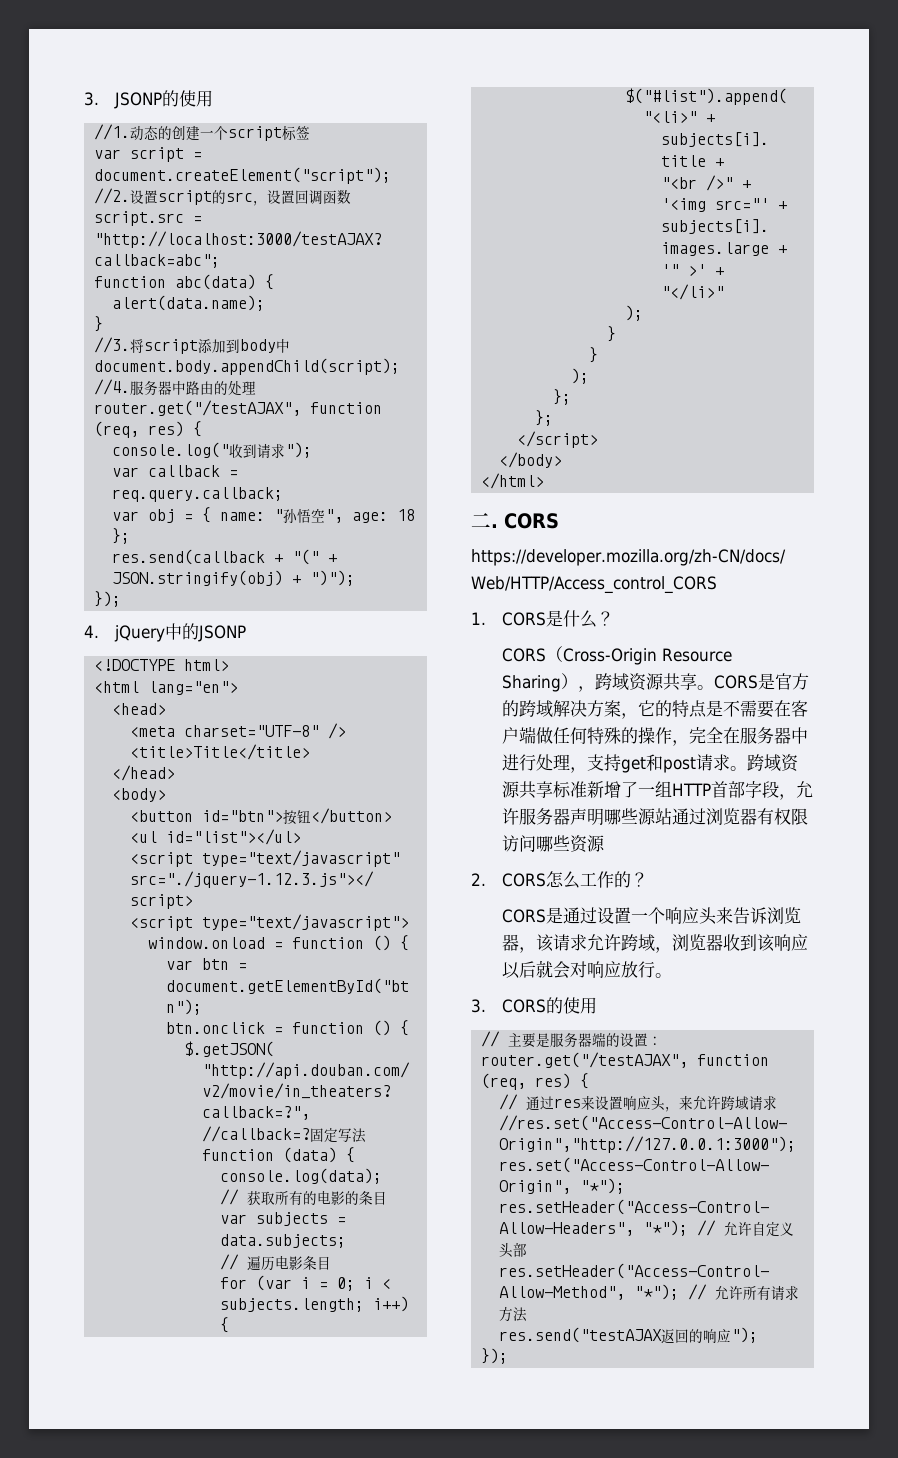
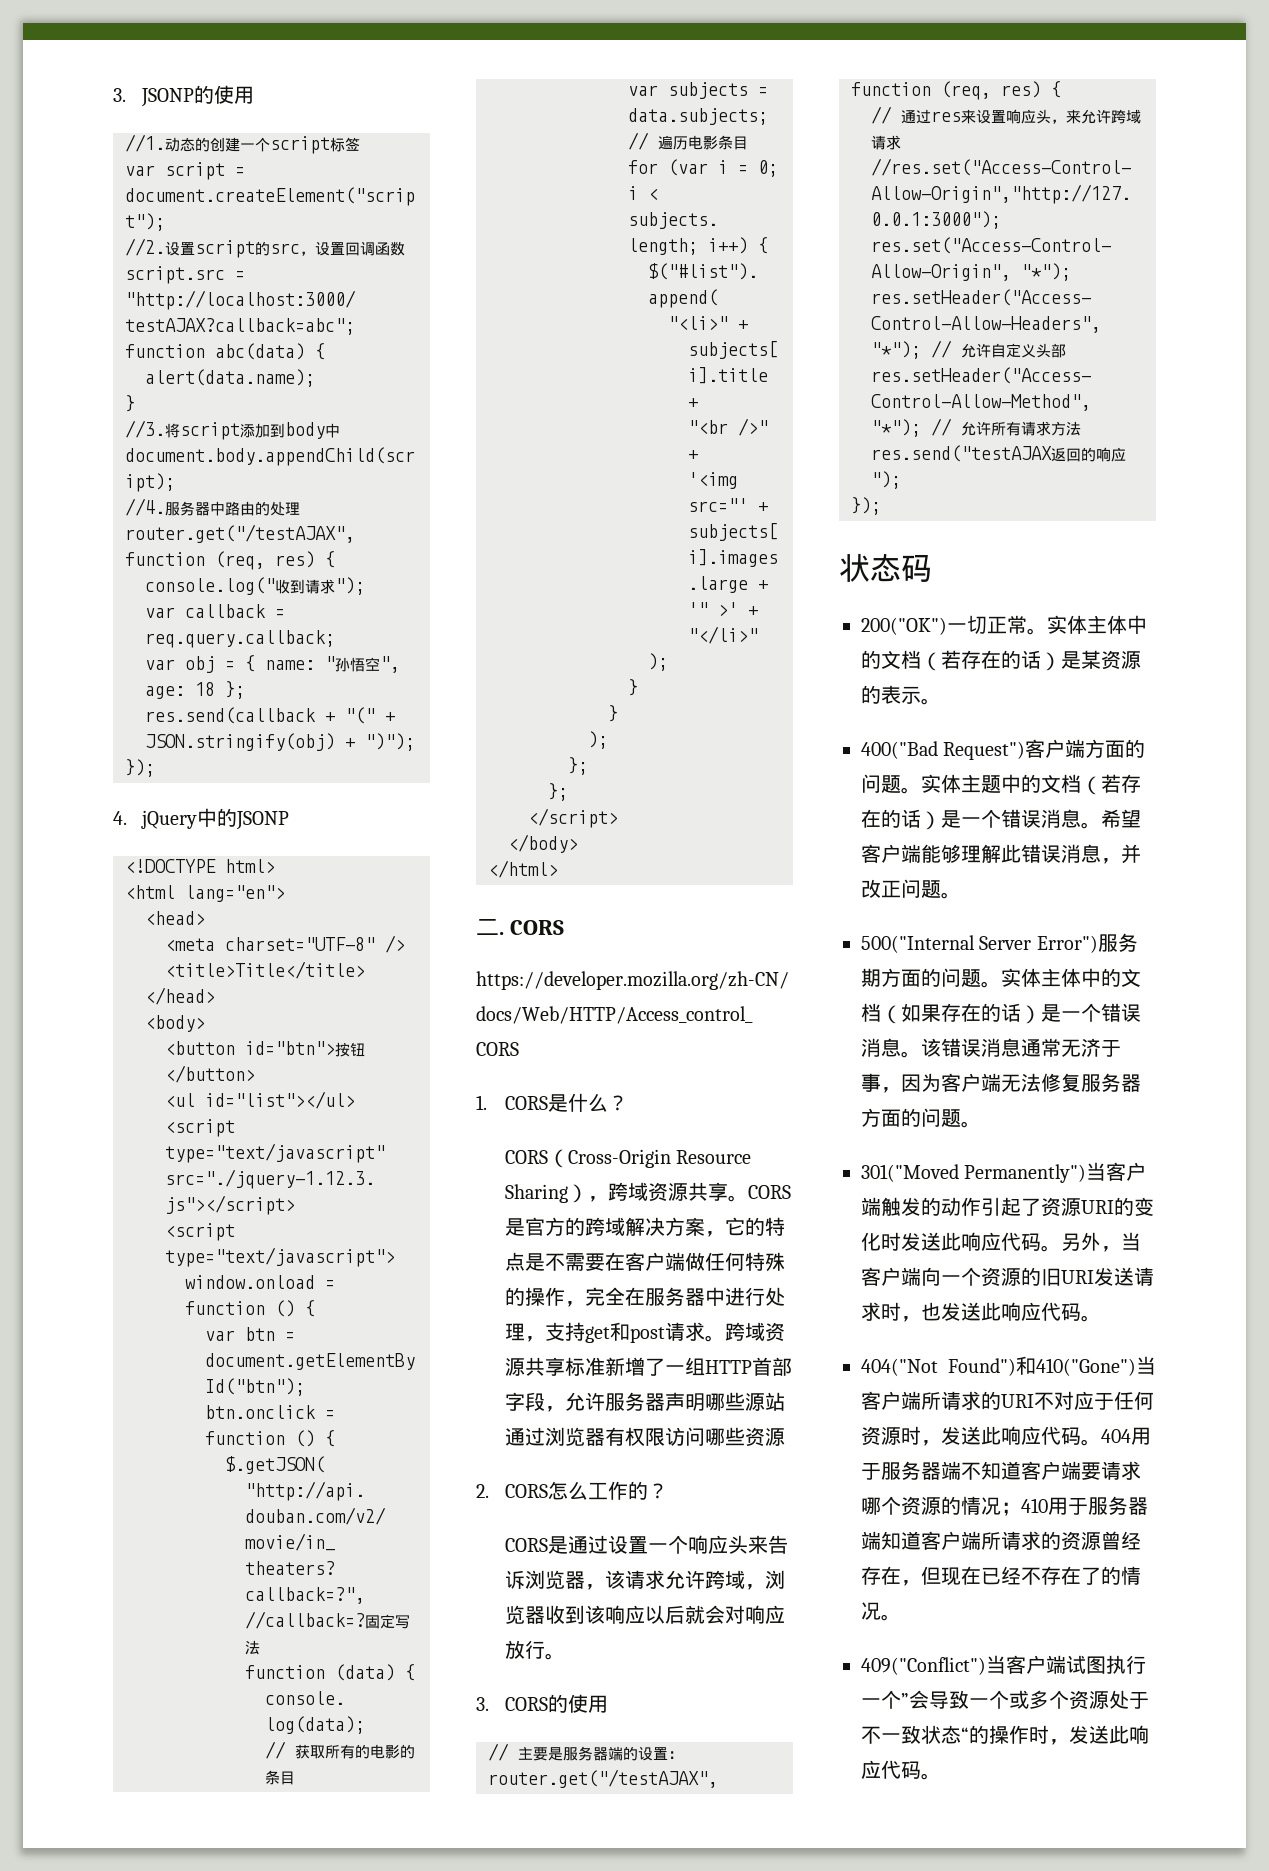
+ 状态码
+ 200("OK")一切正常。实体主体中的文档（若存在的话）是某资源的表示。
+ 400("Bad Request")客户端方面的问题。实体主题中的文档（若存在的话）是一个错误消息。希望客户端能够理解此错误消息，并改正问题。
+ 500("Internal Server Error")服务期方面的问题。实体主体中的文档（如果存在的话）是一个错误消息。该错误消息通常无济于事，因为客户端无法修复服务器方面的问题。
+ 301("Moved Permanently")当客户端触发的动作引起了资源URI的变化时发送此响应代码。另外，当客户端向一个资源的旧URI发送请求时，也发送此响应代码。
+ 404("Not Found")和410("Gone")当客户端所请求的URI不对应于任何资源时，发送此响应代码。404用于服务器端不知道客户端要请求哪个资源的情况；410用于服务器端知道客户端所请求的资源曾经存在，但现在已经不存在了的情况。
+ 409("Conflict")当客户端试图执行一个”会导致一个或多个资源处于不一致状态“的操作时，发送此响应代码。

